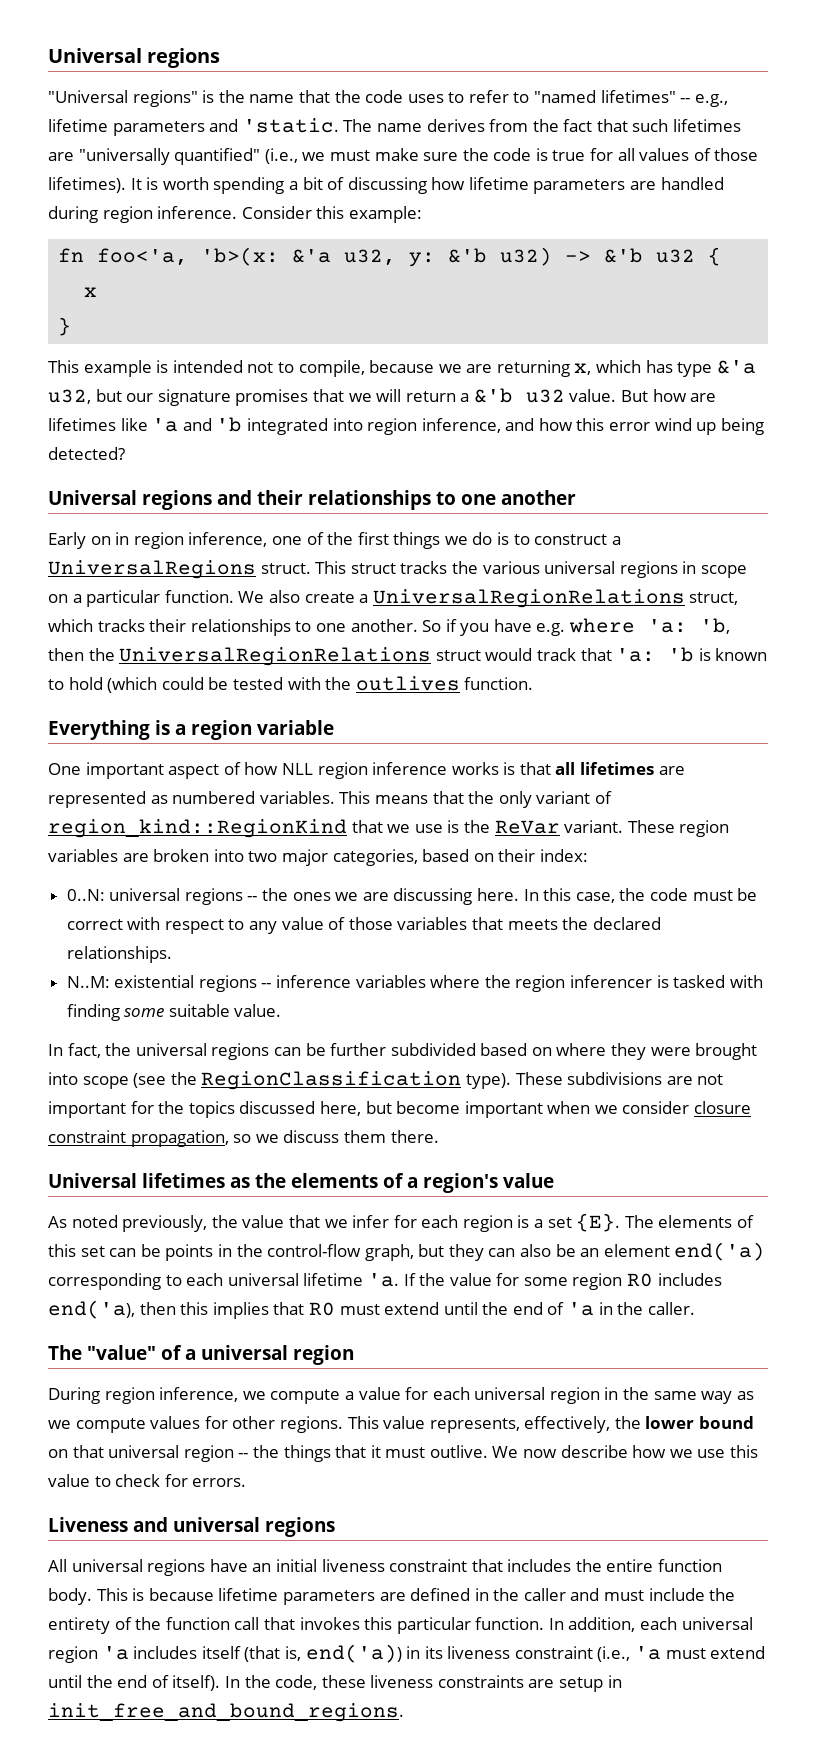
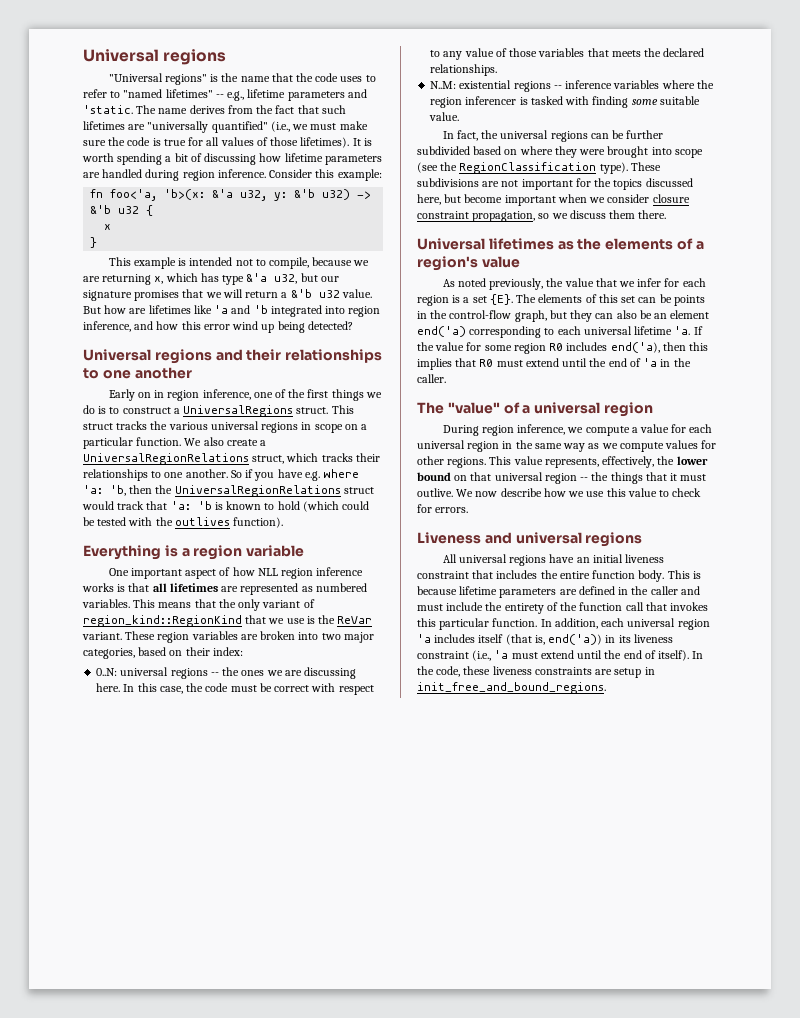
- So if you have e.g. where 'a: 'b, then the UniversalRegionRelations struct would track that 'a: 'b is known to hold (which could be tested with the outlives function.
+ So if you have e.g. where 'a: 'b, then the UniversalRegionRelations struct would track that 'a: 'b is known to hold (which could be tested with the outlives function).

